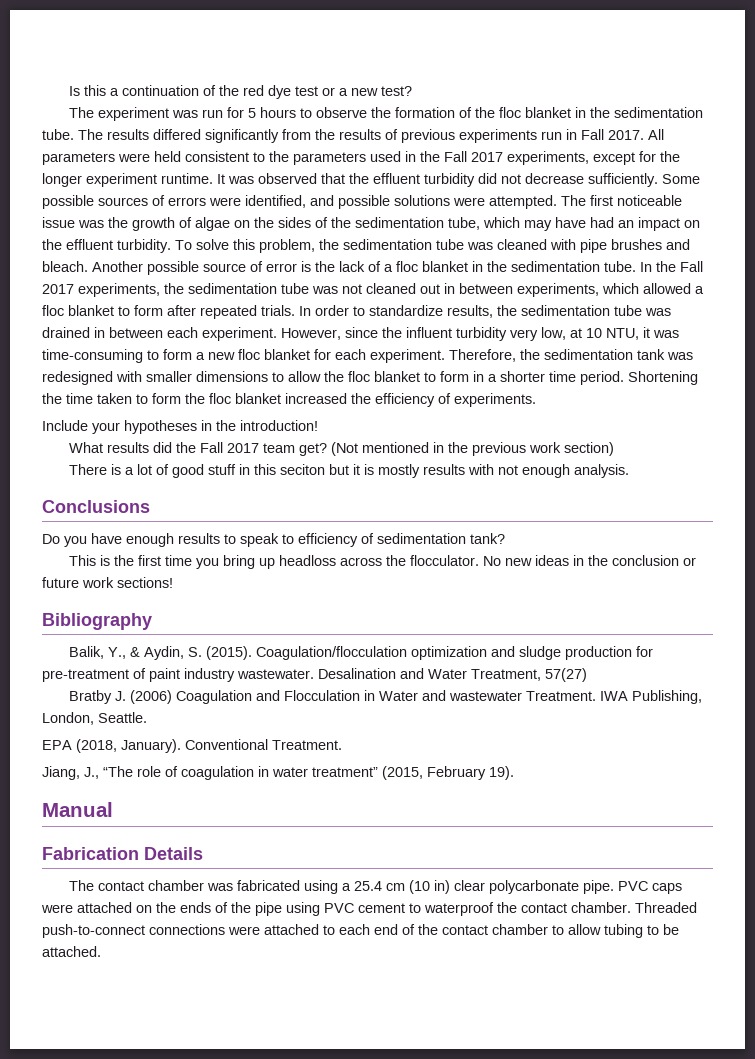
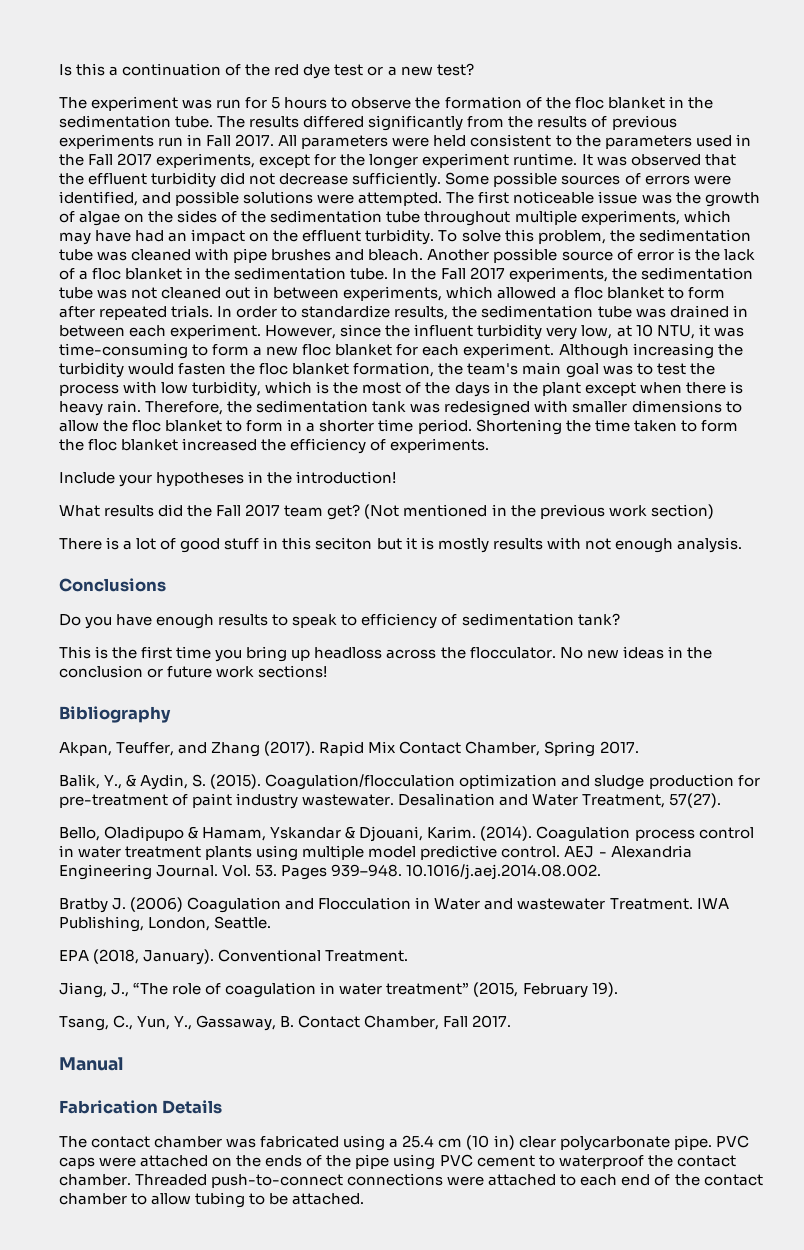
- The first noticeable issue was the growth of algae on the sides of the sedimentation tube, which may have had an impact on the effluent turbidity.
+ The first noticeable issue was the growth of algae on the sides of the sedimentation tube throughout multiple experiments, which may have had an impact on the effluent turbidity.
+ Although increasing the turbidity would fasten the floc blanket formation, the team's main goal was to test the process with low turbidity, which is the most of the days in the plant except when there is heavy rain.
+ Akpan, Teuffer, and Zhang (2017). Rapid Mix Contact Chamber, Spring 2017.
- Desalination and Water Treatment, 57(27)
+ Desalination and Water Treatment, 57(27).
+ Bello, Oladipupo & Hamam, Yskandar & Djouani, Karim. (2014). Coagulation process control in water treatment plants using multiple model predictive control. AEJ - Alexandria Engineering Journal. Vol. 53. Pages 939–948. 10.1016/j.aej.2014.08.002.
+ Tsang, C., Yun, Y., Gassaway, B. Contact Chamber, Fall 2017.

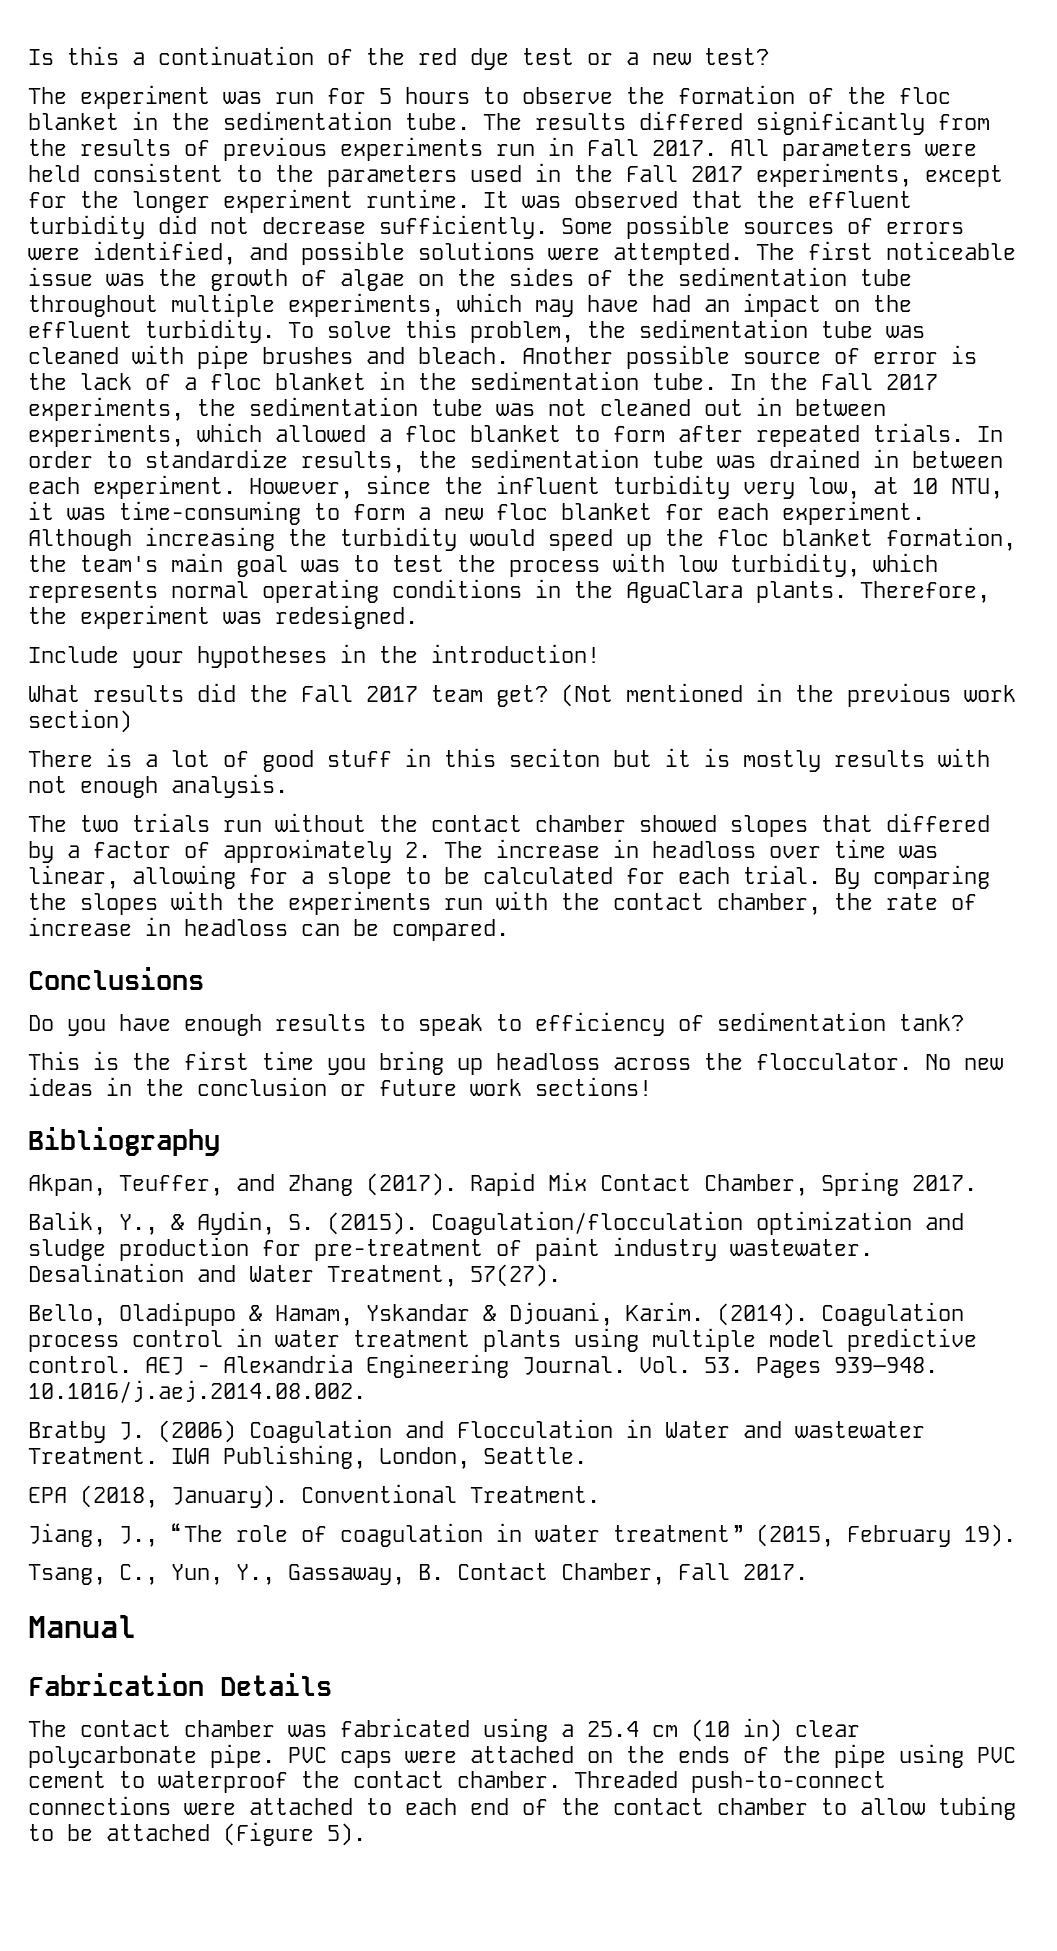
- Although increasing the turbidity would fasten the floc blanket formation, the team's main goal was to test the process with low turbidity, which is the most of the days in the plant except when there is heavy rain. Therefore, the sedimentation tank was redesigned with smaller dimensions to allow the floc blanket to form in a shorter time period. Shortening the time taken to form the floc blanket increased the efficiency of experiments.
+ Although increasing the turbidity would speed up the floc blanket formation, the team's main goal was to test the process with low turbidity, which represents normal operating conditions in the AguaClara plants. Therefore, the experiment was redesigned.
+ The two trials run without the contact chamber showed slopes that differed by a factor of approximately 2. The increase in headloss over time was linear, allowing for a slope to be calculated for each trial. By comparing the slopes with the experiments run with the contact chamber, the rate of increase in headloss can be compared.
- Threaded push-to-connect connections were attached to each end of the contact chamber to allow tubing to be attached.
+ Threaded push-to-connect connections were attached to each end of the contact chamber to allow tubing to be attached (Figure 5).

